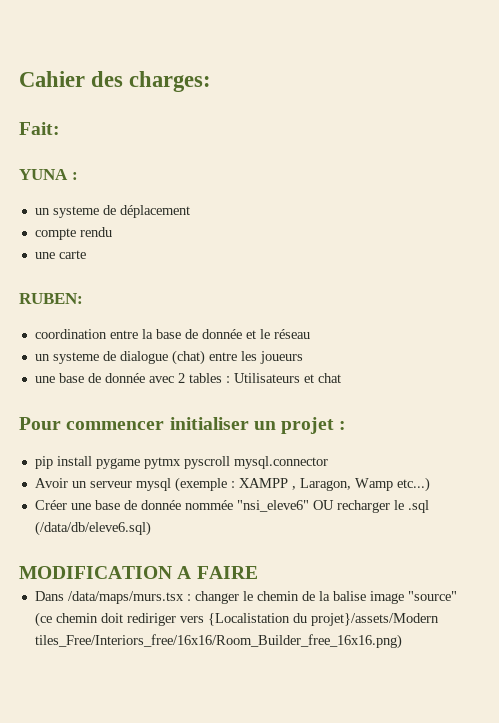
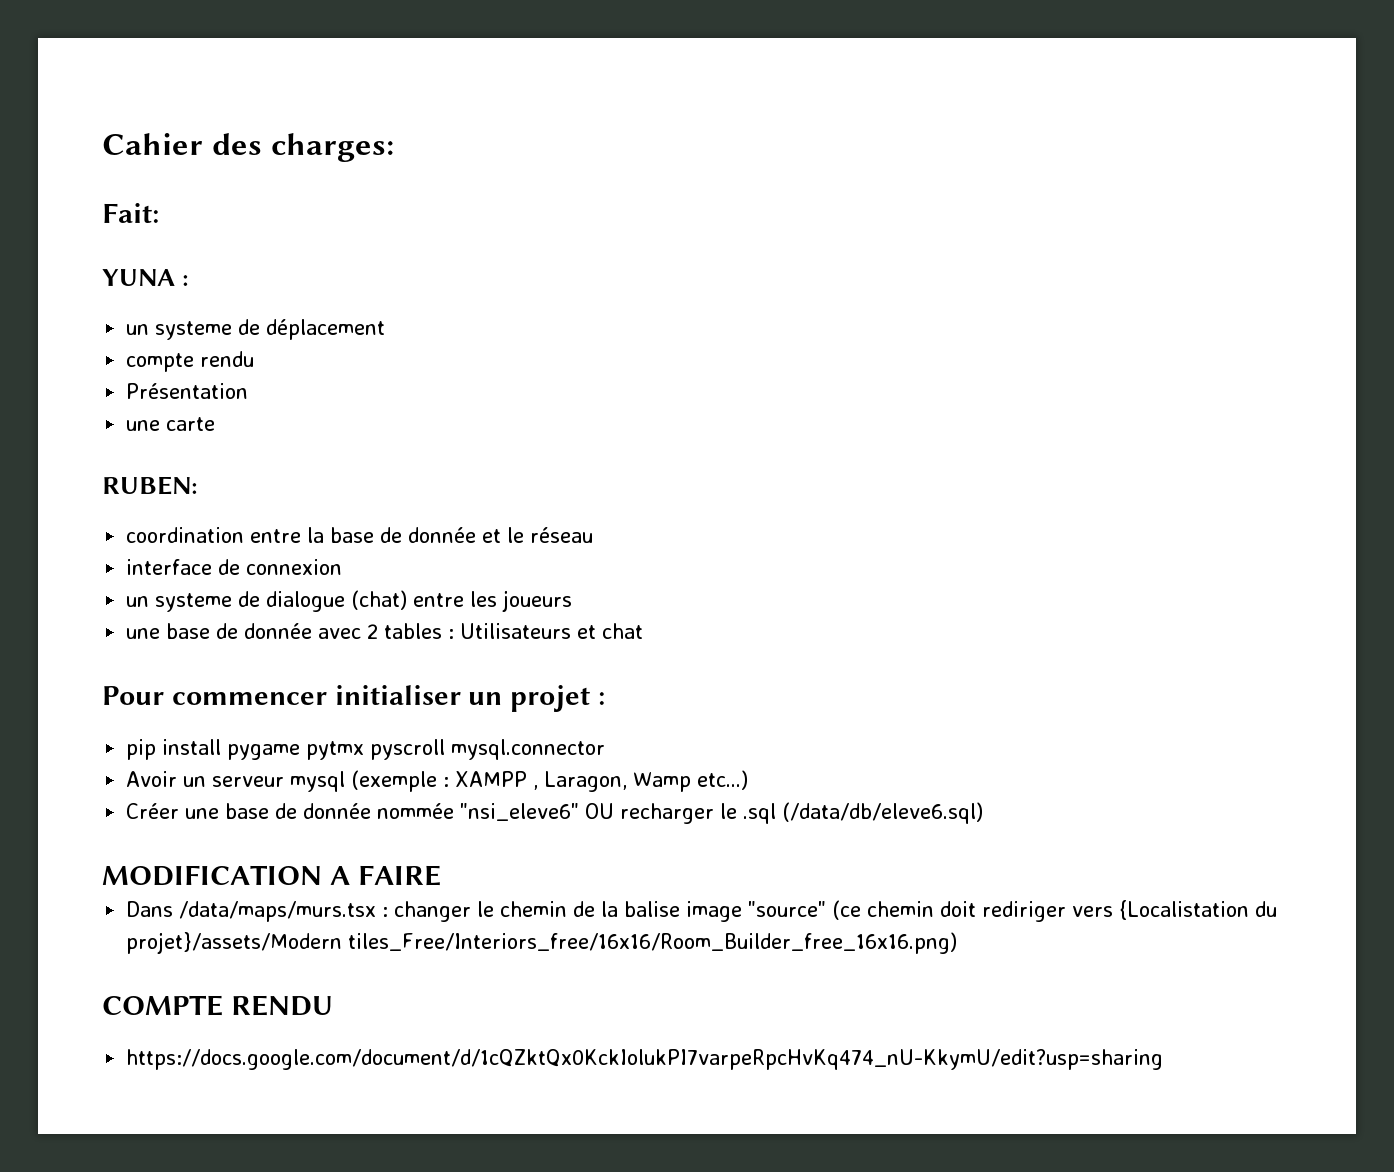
+ Présentation
+ interface de connexion
+ COMPTE RENDU
+ https://docs.google.com/document/d/1cQZktQx0KckIolukPI7varpeRpcHvKq474_nU-KkymU/edit?usp=sharing

